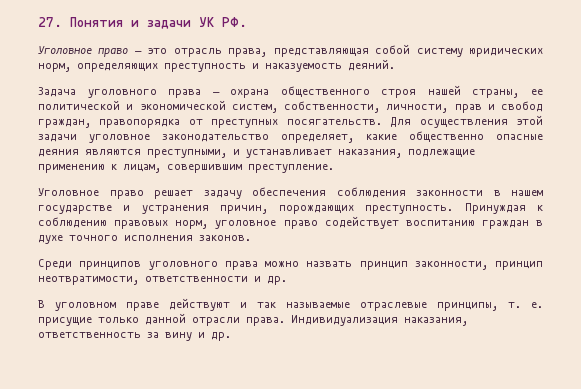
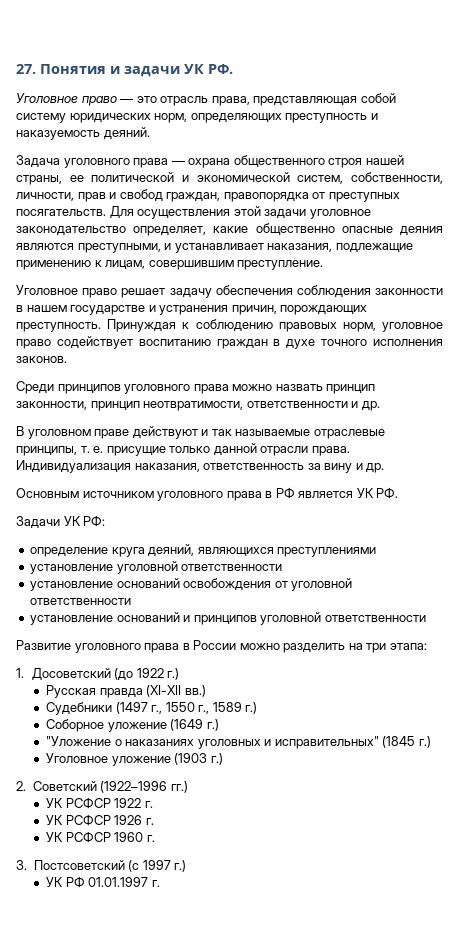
+ Основным источником уголовного права в РФ является УК РФ.
+ Задачи УК РФ:
+ определение круга деяний, являющихся преступлениями
+ установление уголовной ответственности
+ установление оснований освобождения от уголовной ответственности
+ установление оснований и принципов уголовной ответственности
+ Развитие уголовного права в России можно разделить на три этапа:
+ 1. Досоветский (до 1922 г.)
+ Русская правда (XI-XII вв.)
+ Судебники (1497 г., 1550 г., 1589 г.)
+ Соборное уложение (1649 г.)
+ "Уложение о наказаниях уголовных и исправительных" (1845 г.)
+ Уголовное уложение (1903 г.)
+ 2. Советский (1922–1996 гг.)
+ УК РСФСР 1922 г.
+ УК РСФСР 1926 г.
+ УК РСФСР 1960 г.
+ 3. Постсоветский (с 1997 г.)
+ УК РФ 01.01.1997 г.

